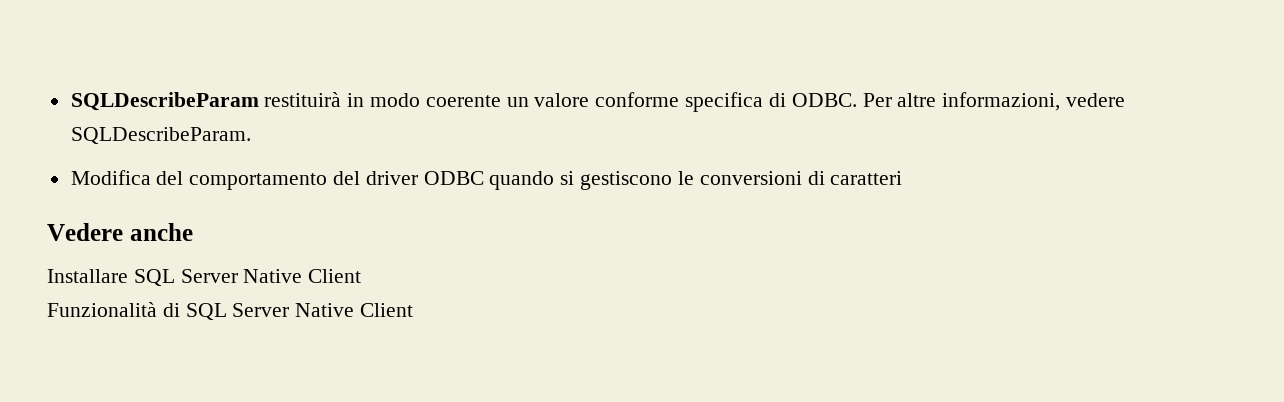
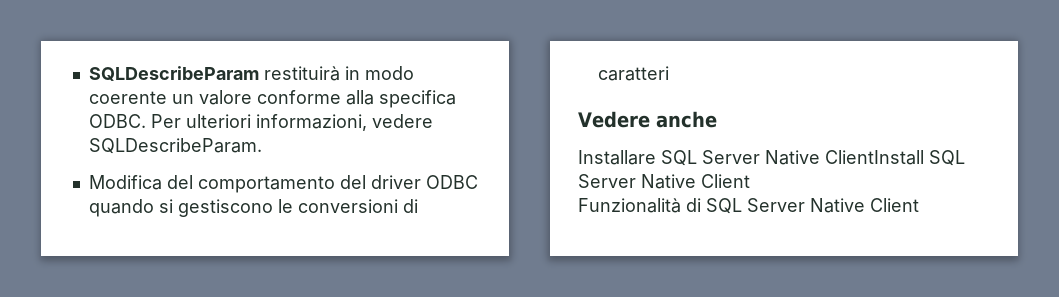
- SQLDescribeParam restituirà in modo coerente un valore conforme specifica di ODBC.
+ SQLDescribeParam restituirà in modo coerente un valore conforme alla specifica ODBC.
- Per altre informazioni, vedere SQLDescribeParam.
+ Per ulteriori informazioni, vedere SQLDescribeParam.
- Installare SQL Server Native Client
+ Installare SQL Server Native ClientInstall SQL Server Native Client

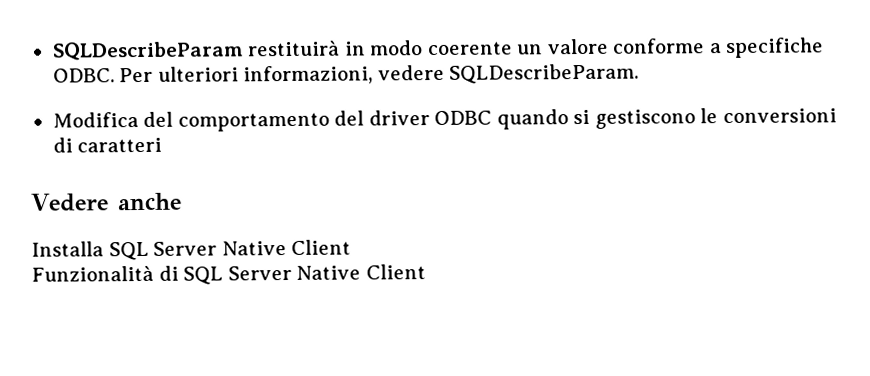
- SQLDescribeParam restituirà in modo coerente un valore conforme alla specifica ODBC.
+ SQLDescribeParam restituirà in modo coerente un valore conforme a specifiche ODBC.
- Installare SQL Server Native ClientInstall SQL Server Native Client
+ Installa SQL Server Native Client

